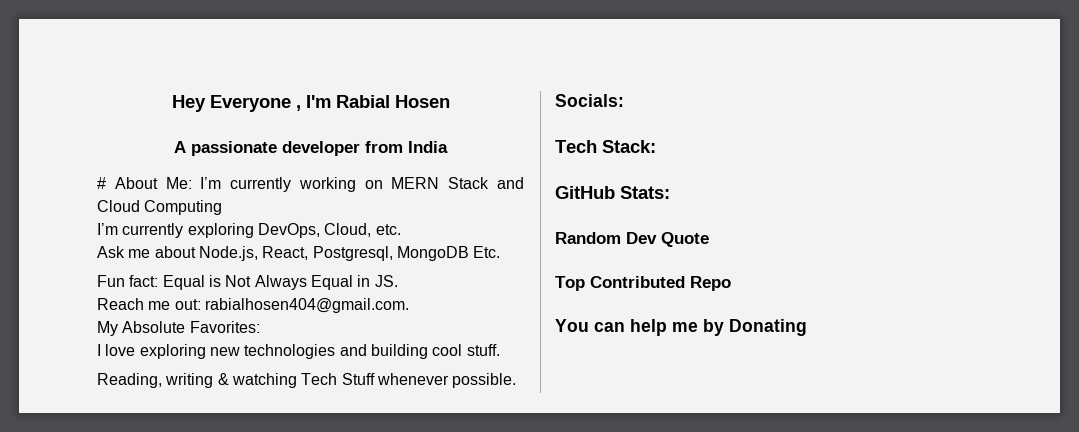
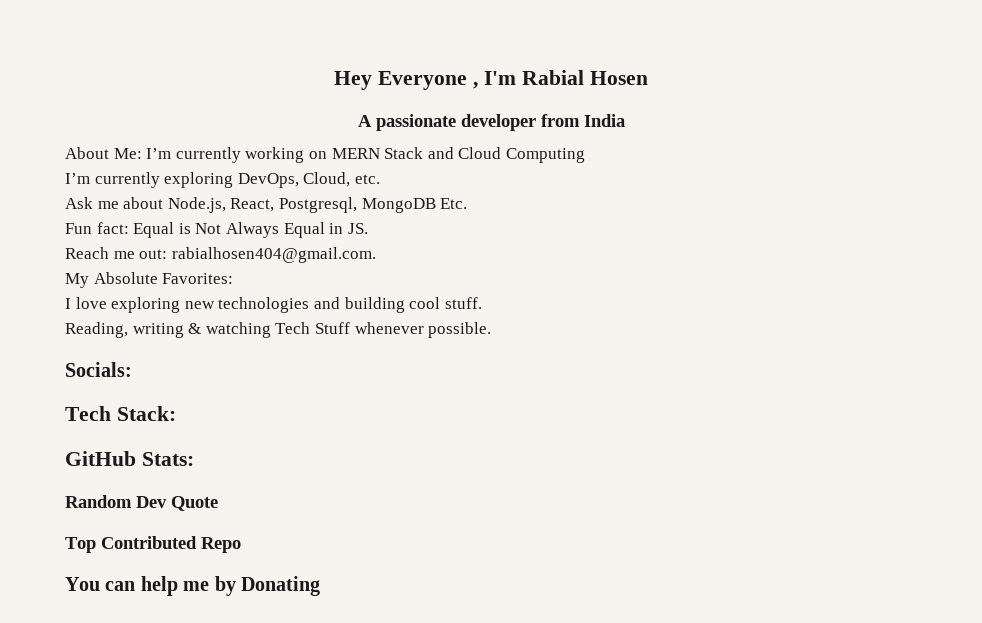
- # About Me: I’m currently working on MERN Stack and Cloud Computing
+ About Me: I’m currently working on MERN Stack and Cloud Computing

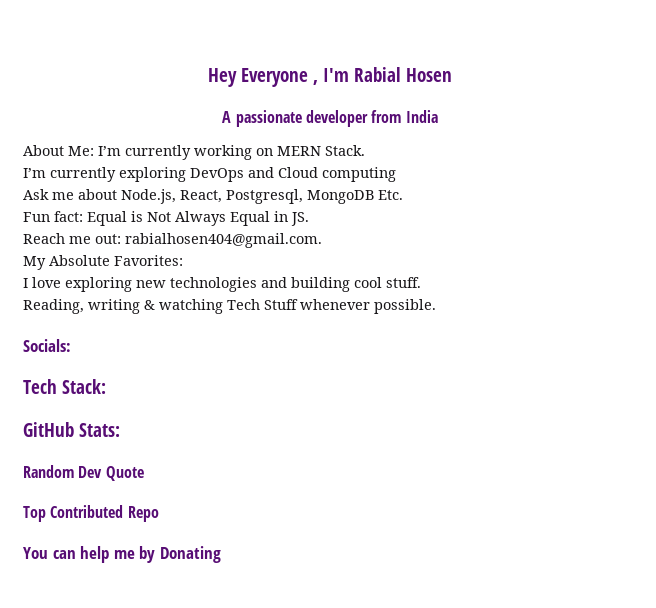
- About Me: I’m currently working on MERN Stack and Cloud Computing
+ About Me: I’m currently working on MERN Stack.
- I’m currently exploring DevOps, Cloud, etc.
+ I’m currently exploring DevOps and Cloud computing

